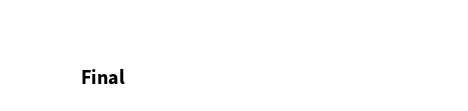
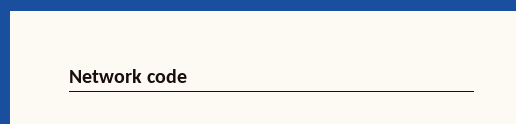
- Final
+ Network code

